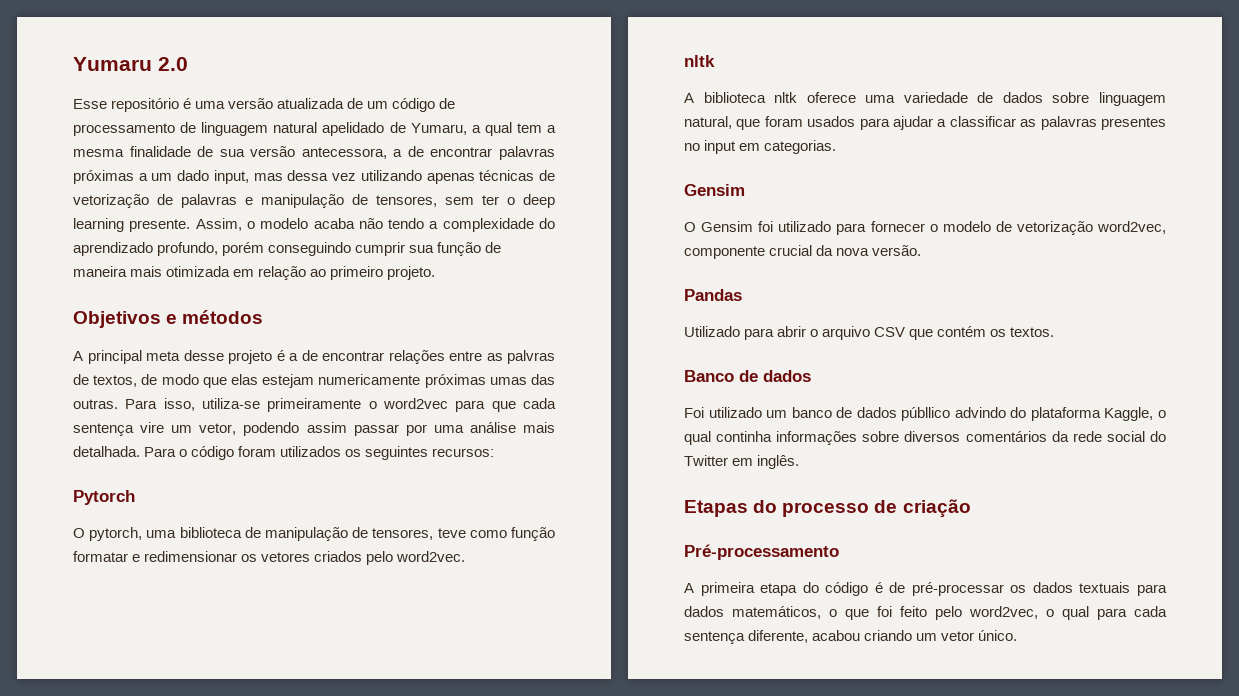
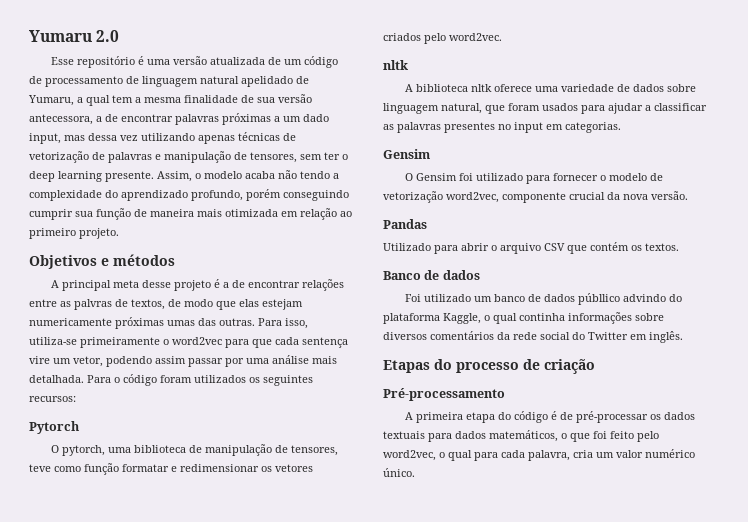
- A primeira etapa do código é de pré-processar os dados textuais para dados matemáticos, o que foi feito pelo word2vec, o qual para cada sentença diferente, acabou criando um vetor único.
+ A primeira etapa do código é de pré-processar os dados textuais para dados matemáticos, o que foi feito pelo word2vec, o qual para cada palavra, cria um valor numérico único.

